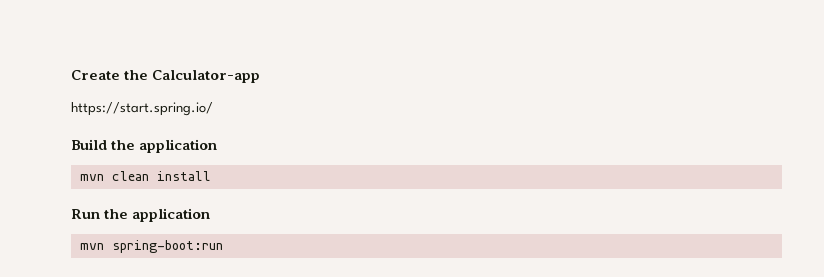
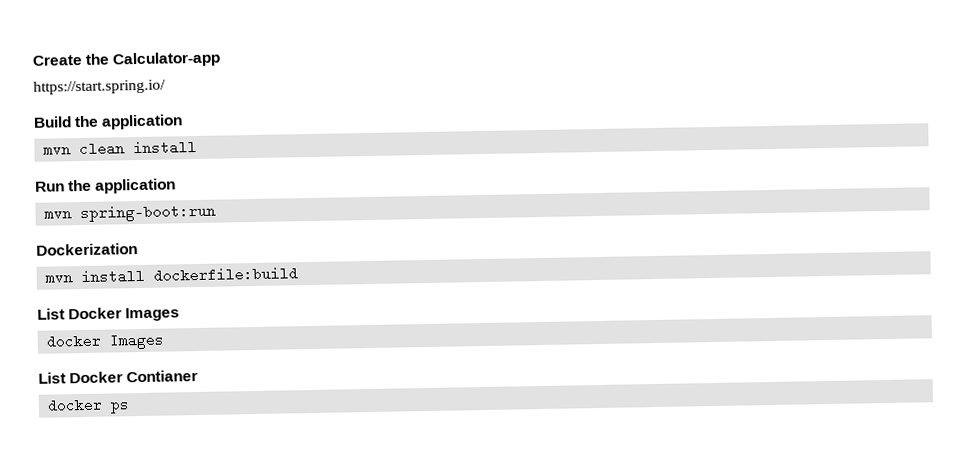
+ Dockerization
+ mvn install dockerfile:build
+ List Docker Images
+ docker Images
+ List Docker Contianer
+ docker ps

